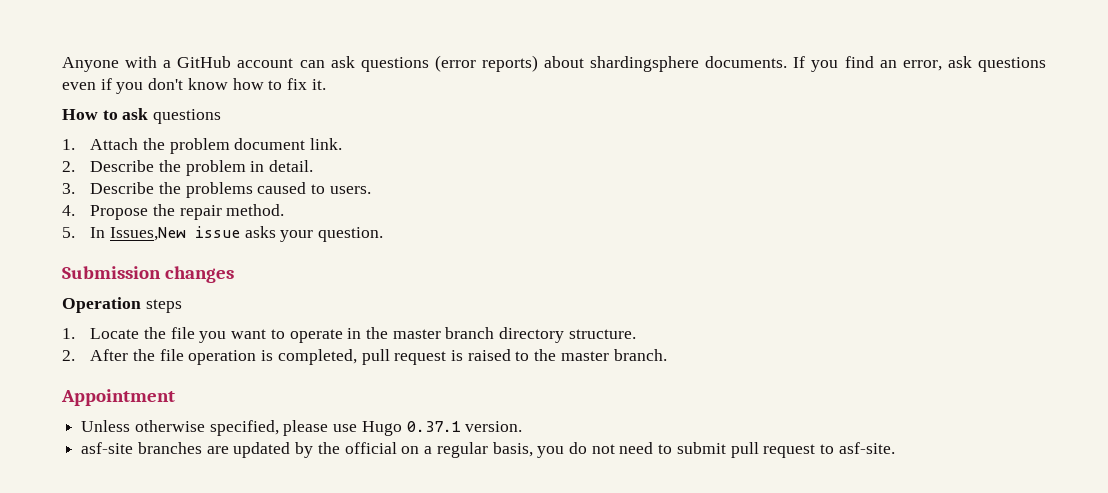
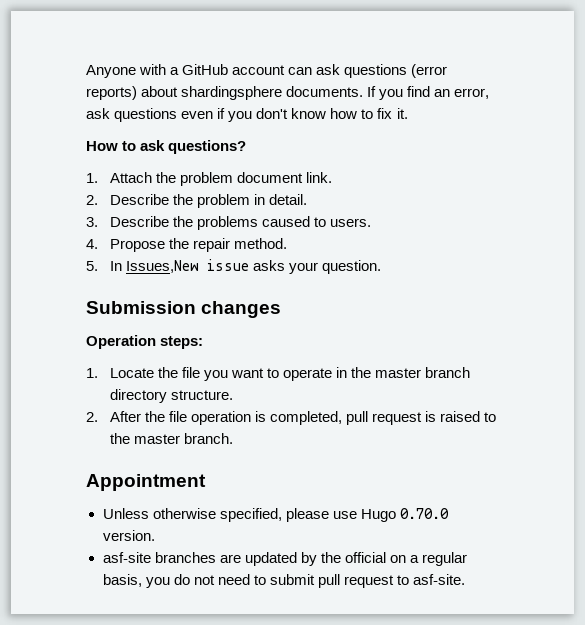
- How to ask questions
+ How to ask questions?
- Operation steps
+ Operation steps:
- Unless otherwise specified, please use Hugo 0.37.1 version.
+ Unless otherwise specified, please use Hugo 0.70.0 version.

